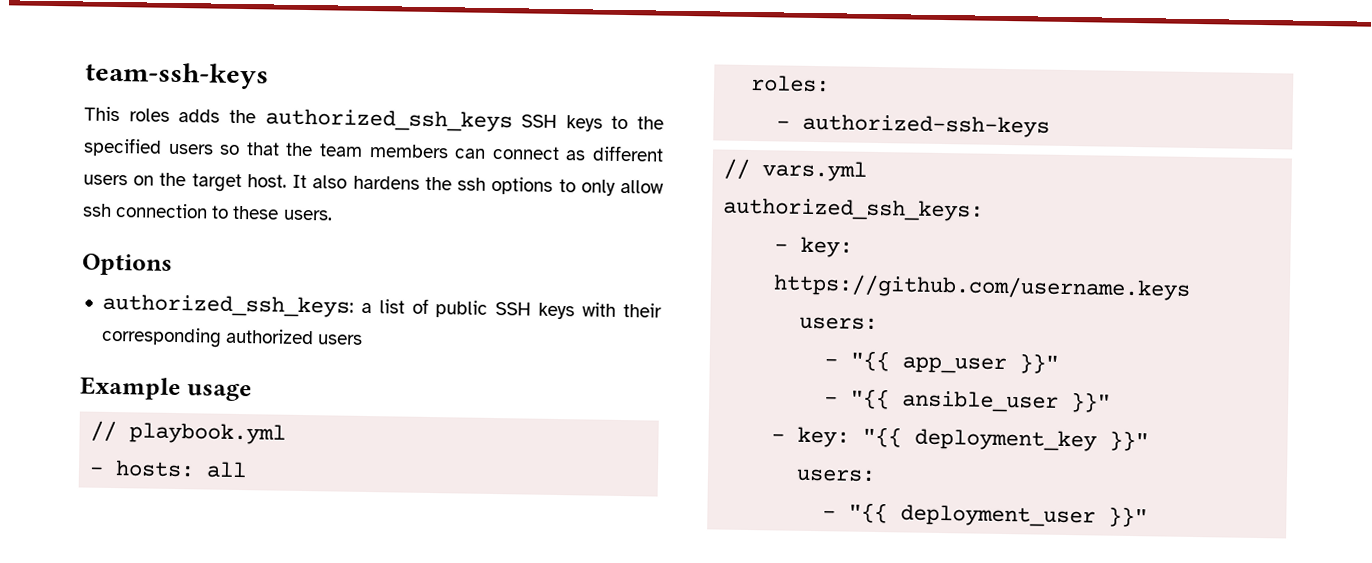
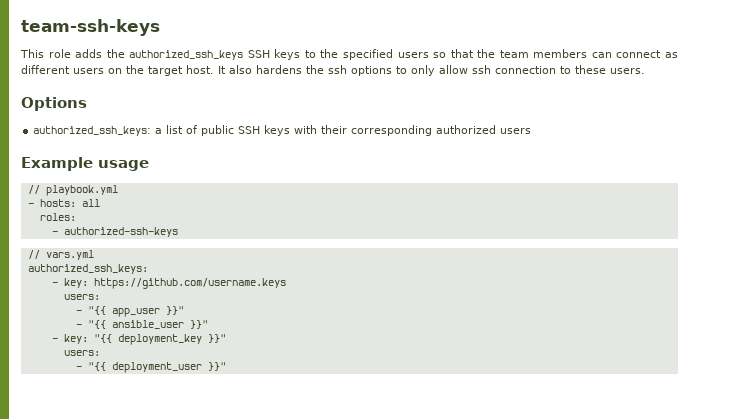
- This roles adds the authorized_ssh_keys SSH keys to the specified users so that the team members can connect as different users on the target host.
+ This role adds the authorized_ssh_keys SSH keys to the specified users so that the team members can connect as different users on the target host.

